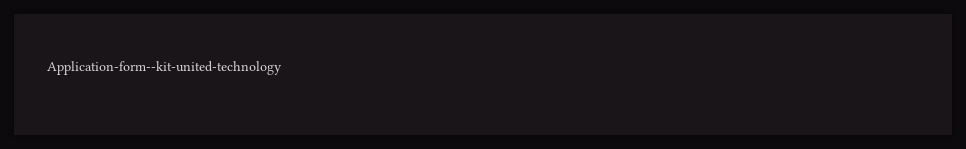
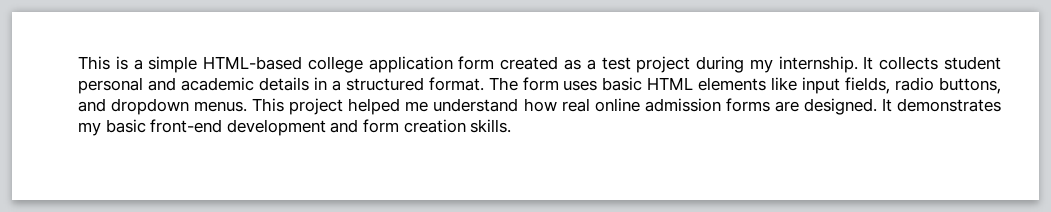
- Application-form--kit-united-technology
+ This is a simple HTML-based college application form created as a test project during my internship. It collects student personal and academic details in a structured format. The form uses basic HTML elements like input fields, radio buttons, and dropdown menus. This project helped me understand how real online admission forms are designed. It demonstrates my basic front-end development and form creation skills.

